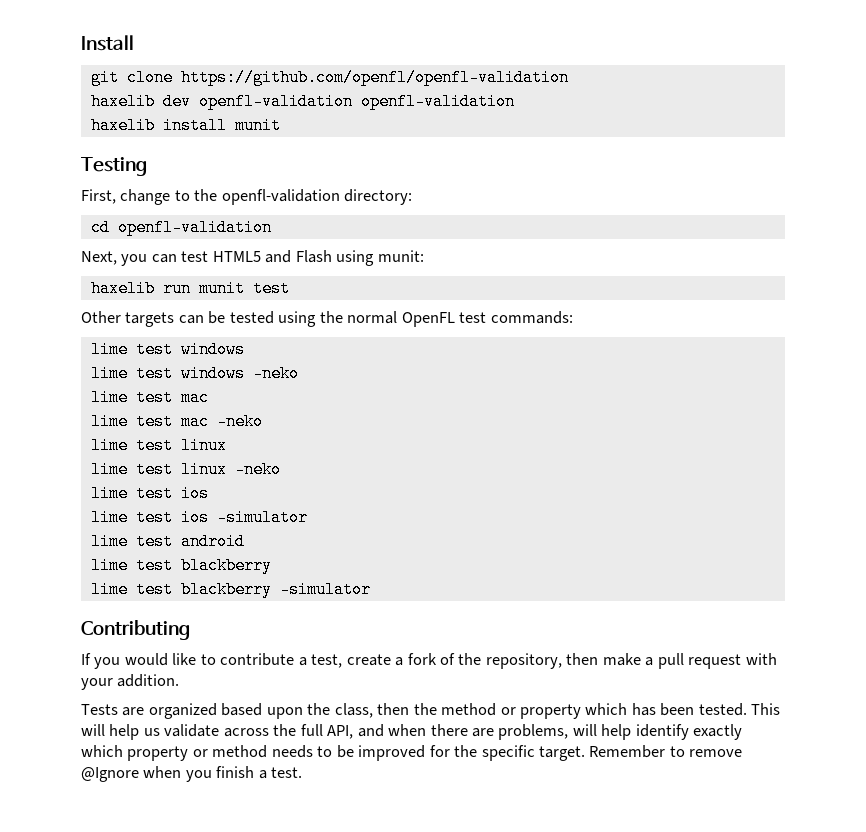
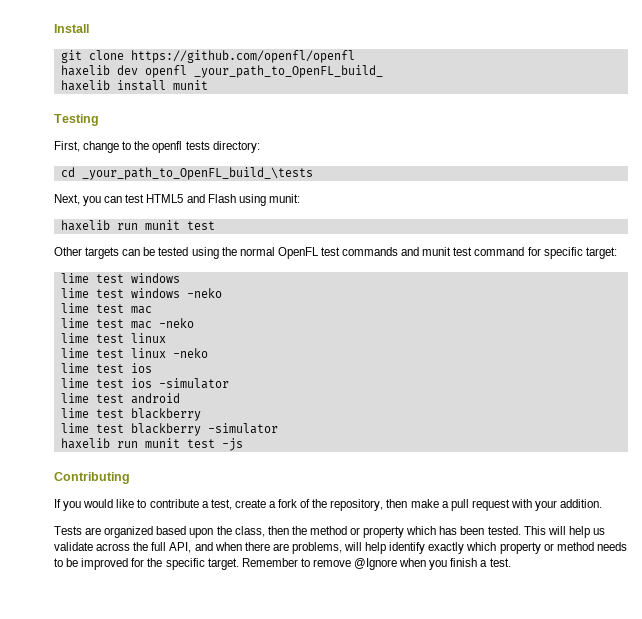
- git clone https://github.com/openfl/openfl-validation
+ git clone https://github.com/openfl/openfl
- haxelib dev openfl-validation openfl-validation
+ haxelib dev openfl _your_path_to_OpenFL_build_
- First, change to the openfl-validation directory:
+ First, change to the openfl tests directory:
- cd openfl-validation
+ cd _your_path_to_OpenFL_build_\tests
- Other targets can be tested using the normal OpenFL test commands:
+ Other targets can be tested using the normal OpenFL test commands and munit test command for specific target:
+ haxelib run munit test -js

